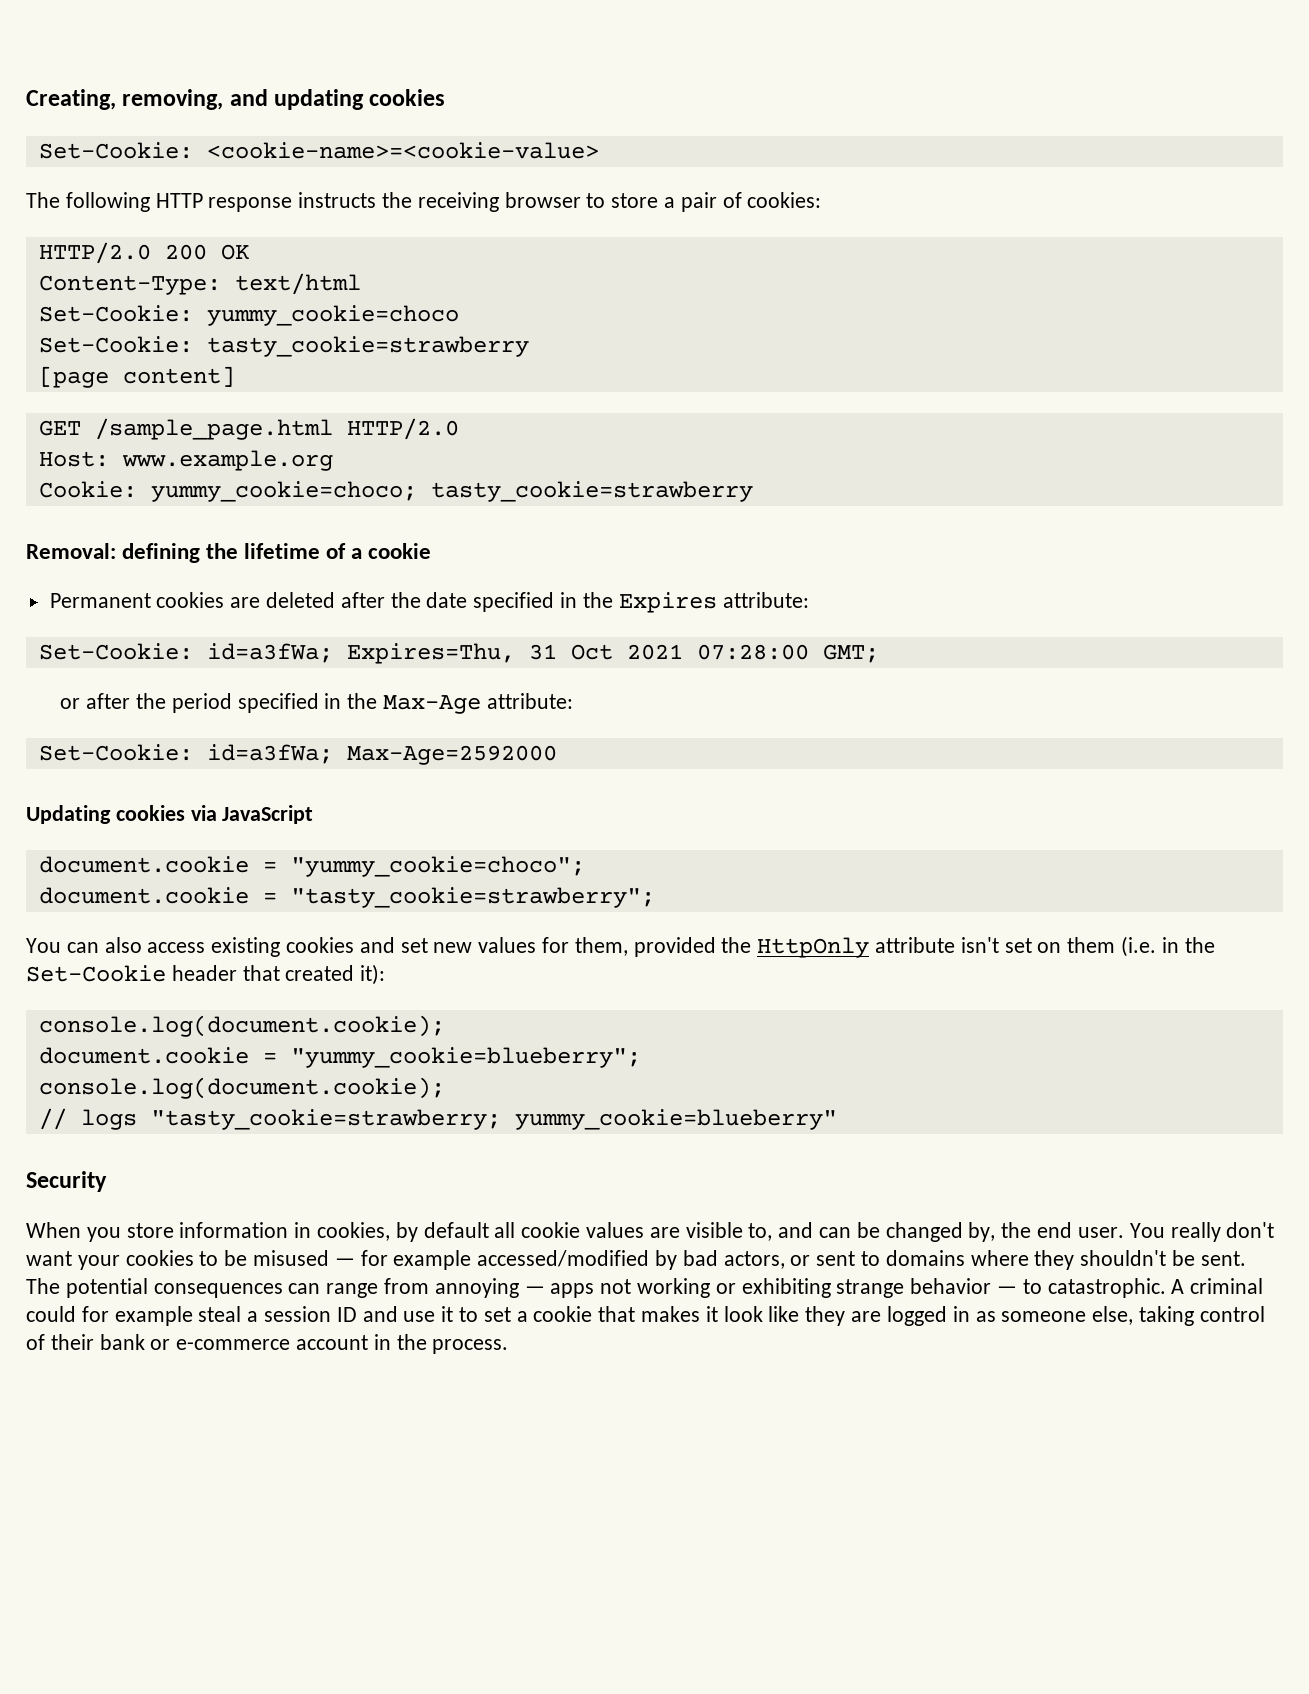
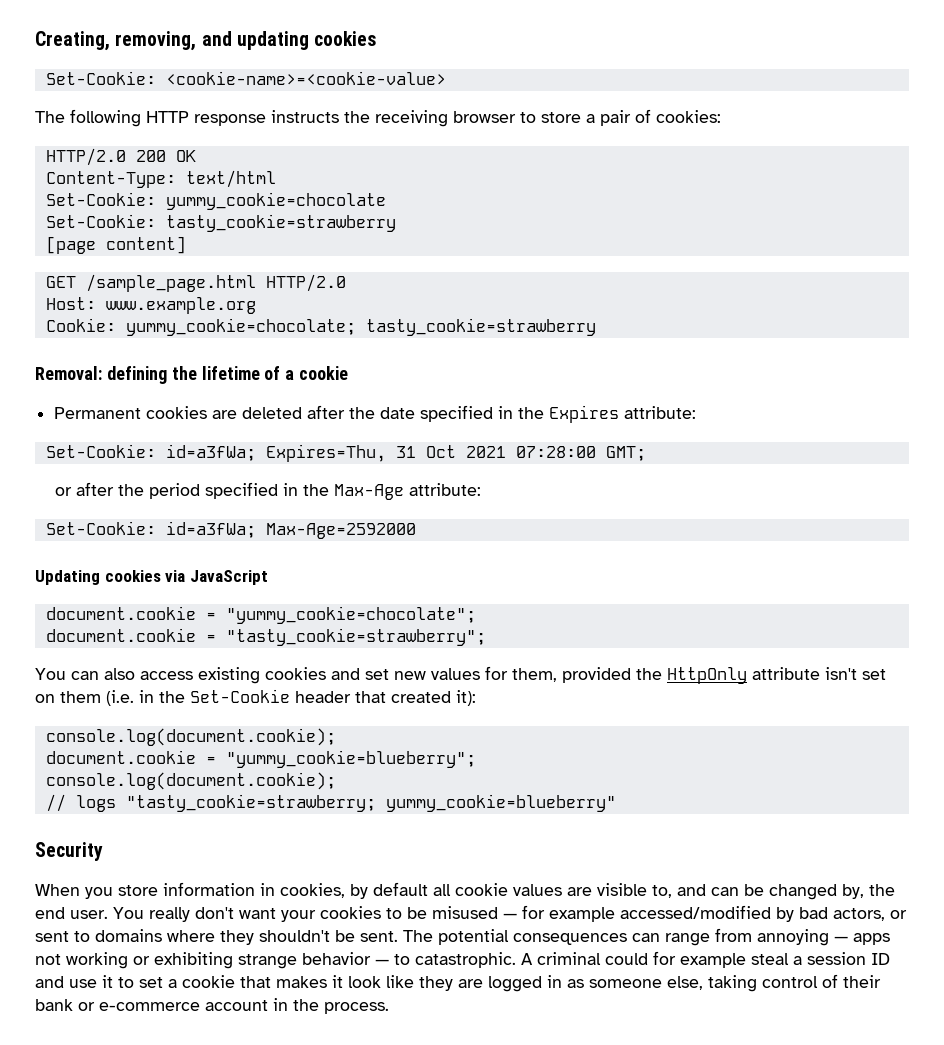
- Set-Cookie: yummy_cookie=choco
+ Set-Cookie: yummy_cookie=chocolate
- Cookie: yummy_cookie=choco; tasty_cookie=strawberry
+ Cookie: yummy_cookie=chocolate; tasty_cookie=strawberry
- document.cookie = "yummy_cookie=choco";
+ document.cookie = "yummy_cookie=chocolate";

